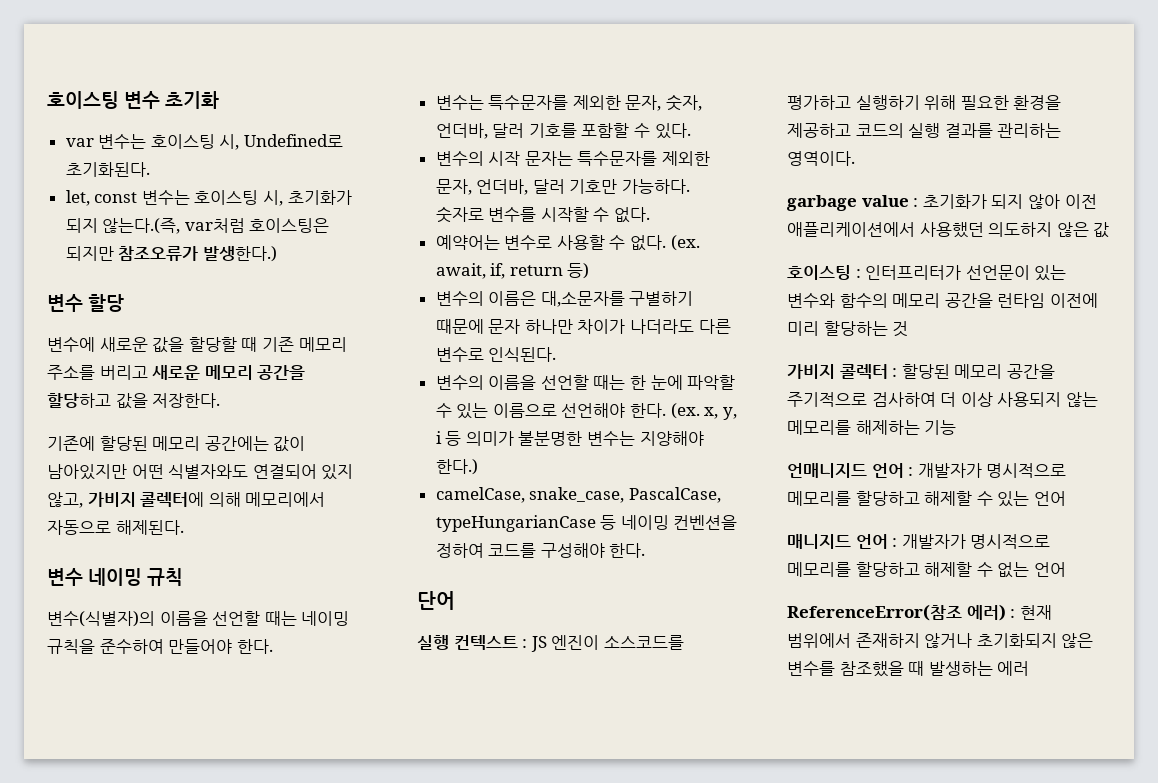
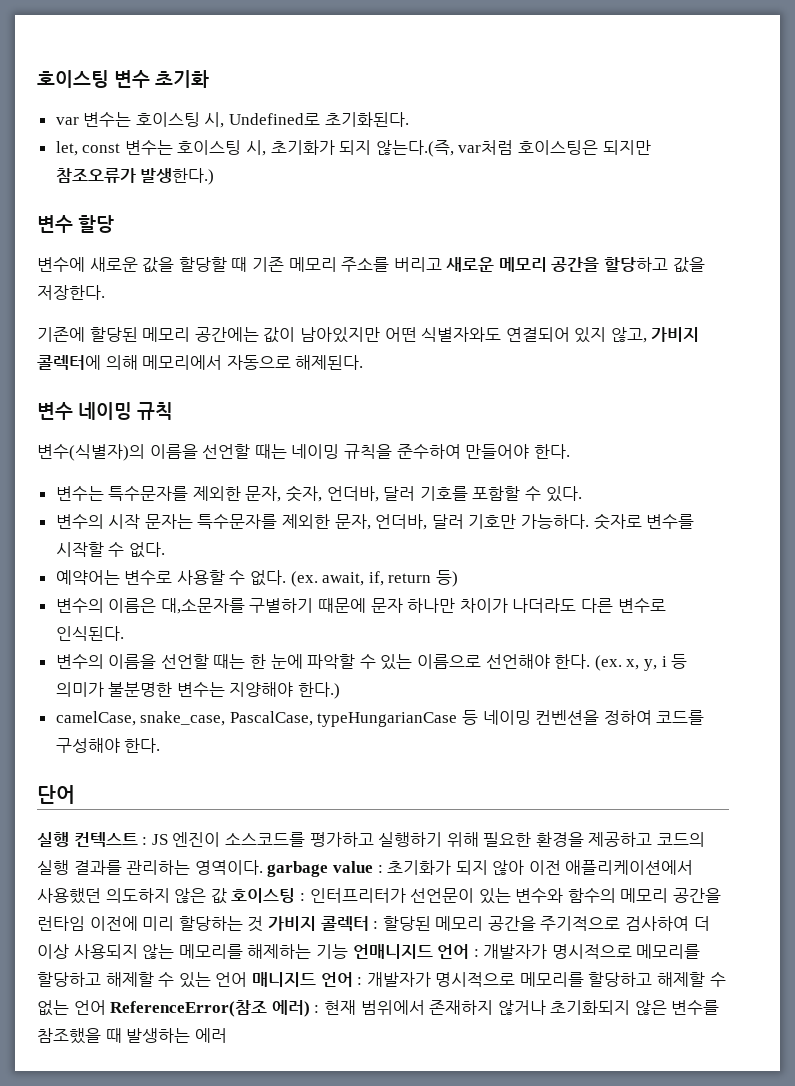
- JS 엔진이 소스코드를 평가하고 실행하기 위해 필요한 환경을 제공하고 코드의 실행 결과를 관리하는 영역이다.
- garbage value :
+ JS 엔진이 소스코드를 평가하고 실행하기 위해 필요한 환경을 제공하고 코드의 실행 결과를 관리하는 영역이다. garbage value :
- 초기화가 되지 않아 이전 애플리케이션에서 사용했던 의도하지 않은 값
- 호이스팅 :
+ 초기화가 되지 않아 이전 애플리케이션에서 사용했던 의도하지 않은 값 호이스팅 :
- 인터프리터가 선언문이 있는 변수와 함수의 메모리 공간을 런타임 이전에 미리 할당하는 것
- 가비지 콜렉터 :
+ 인터프리터가 선언문이 있는 변수와 함수의 메모리 공간을 런타임 이전에 미리 할당하는 것 가비지 콜렉터 :
- 할당된 메모리 공간을 주기적으로 검사하여 더 이상 사용되지 않는 메모리를 해제하는 기능
- 언매니지드 언어 :
+ 할당된 메모리 공간을 주기적으로 검사하여 더 이상 사용되지 않는 메모리를 해제하는 기능 언매니지드 언어 :
- 개발자가 명시적으로 메모리를 할당하고 해제할 수 있는 언어
- 매니지드 언어 :
+ 개발자가 명시적으로 메모리를 할당하고 해제할 수 있는 언어 매니지드 언어 :
- 개발자가 명시적으로 메모리를 할당하고 해제할 수 없는 언어
- ReferenceError(참조 에러) :
+ 개발자가 명시적으로 메모리를 할당하고 해제할 수 없는 언어 ReferenceError(참조 에러) :

